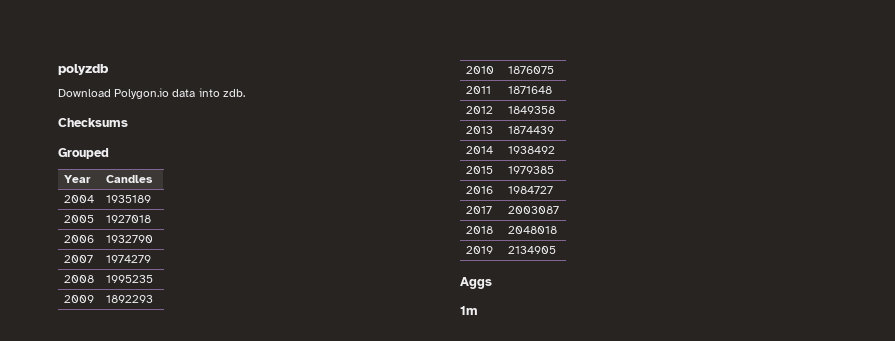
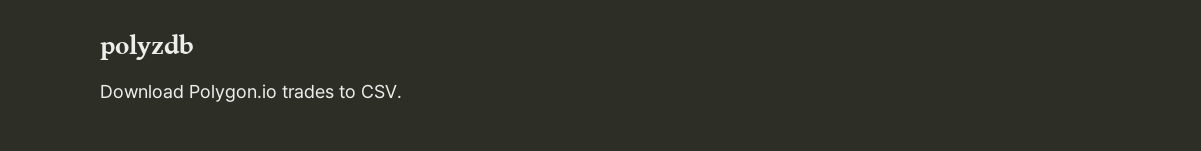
- Download Polygon.io data into zdb.
- Checksums
- Grouped
- Year | Candles
- 2004 | 1935189
- 2005 | 1927018
- 2006 | 1932790
- 2007 | 1974279
- 2008 | 1995235
- 2009 | 1892293
- 2010 | 1876075
- 2011 | 1871648
- 2012 | 1849358
- 2013 | 1874439
- 2014 | 1938492
- 2015 | 1979385
- 2016 | 1984727
- 2017 | 2003087
- 2018 | 2048018
- 2019 | 2134905
- Aggs
- 1m
+ Download Polygon.io trades to CSV.

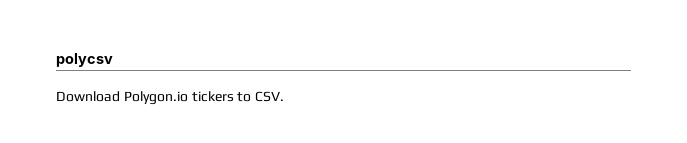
- polyzdb
+ polycsv
- Download Polygon.io trades to CSV.
+ Download Polygon.io tickers to CSV.

